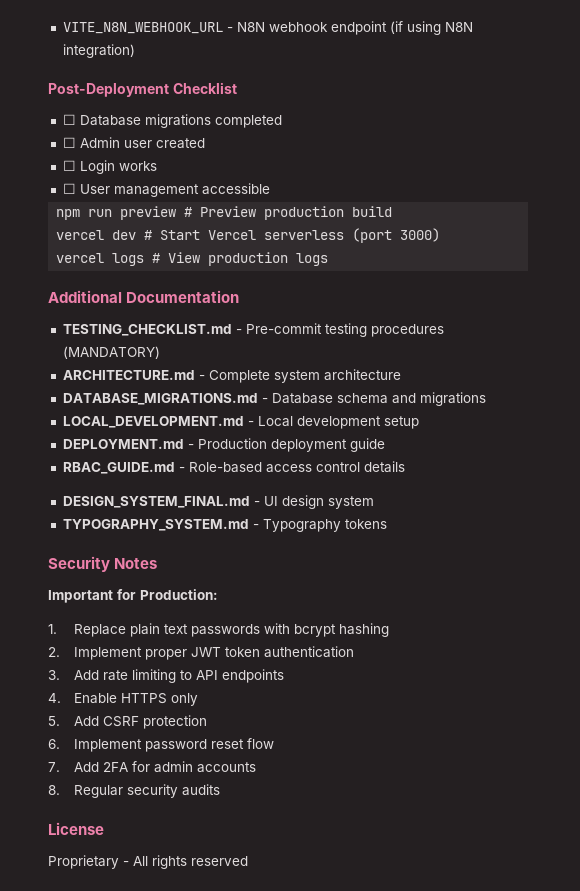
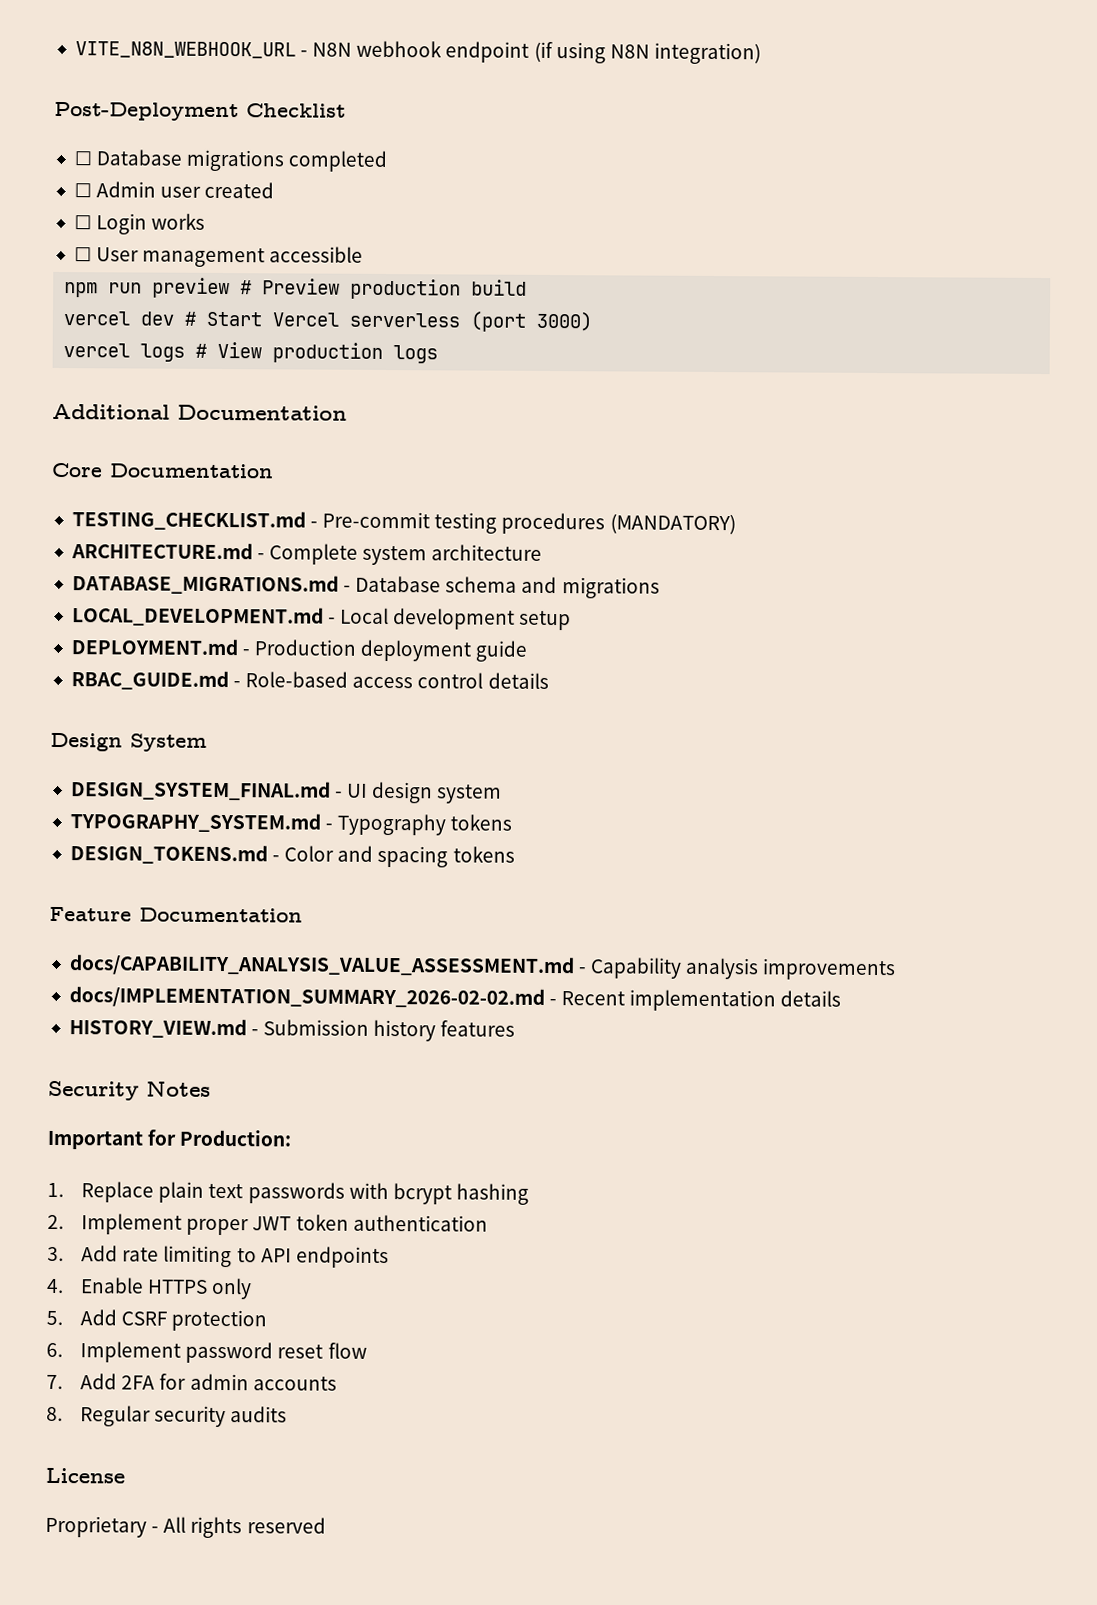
+ Core Documentation
+ Design System
+ DESIGN_TOKENS.md - Color and spacing tokens
+ Feature Documentation
+ docs/CAPABILITY_ANALYSIS_VALUE_ASSESSMENT.md - Capability analysis improvements
+ docs/IMPLEMENTATION_SUMMARY_2026-02-02.md - Recent implementation details
+ HISTORY_VIEW.md - Submission history features

